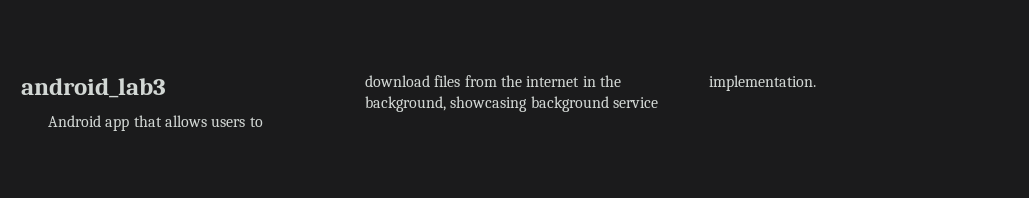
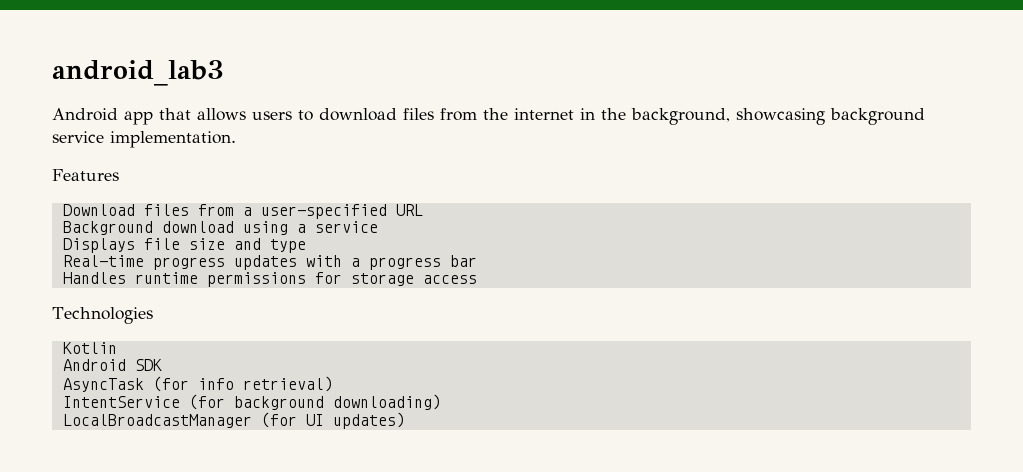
+ Features
+ Download files from a user-specified URL
+ Background download using a service
+ Displays file size and type
+ Real-time progress updates with a progress bar
+ Handles runtime permissions for storage access
+ Technologies
+ Kotlin
+ Android SDK
+ AsyncTask (for info retrieval)
+ IntentService (for background downloading)
+ LocalBroadcastManager (for UI updates)

